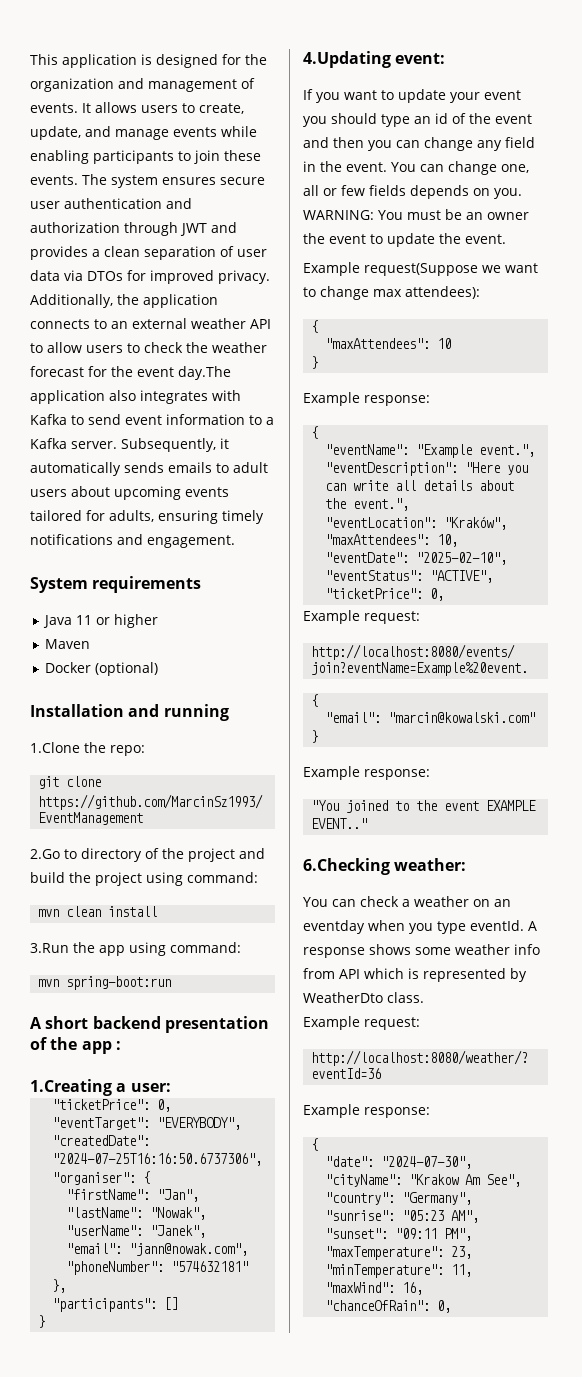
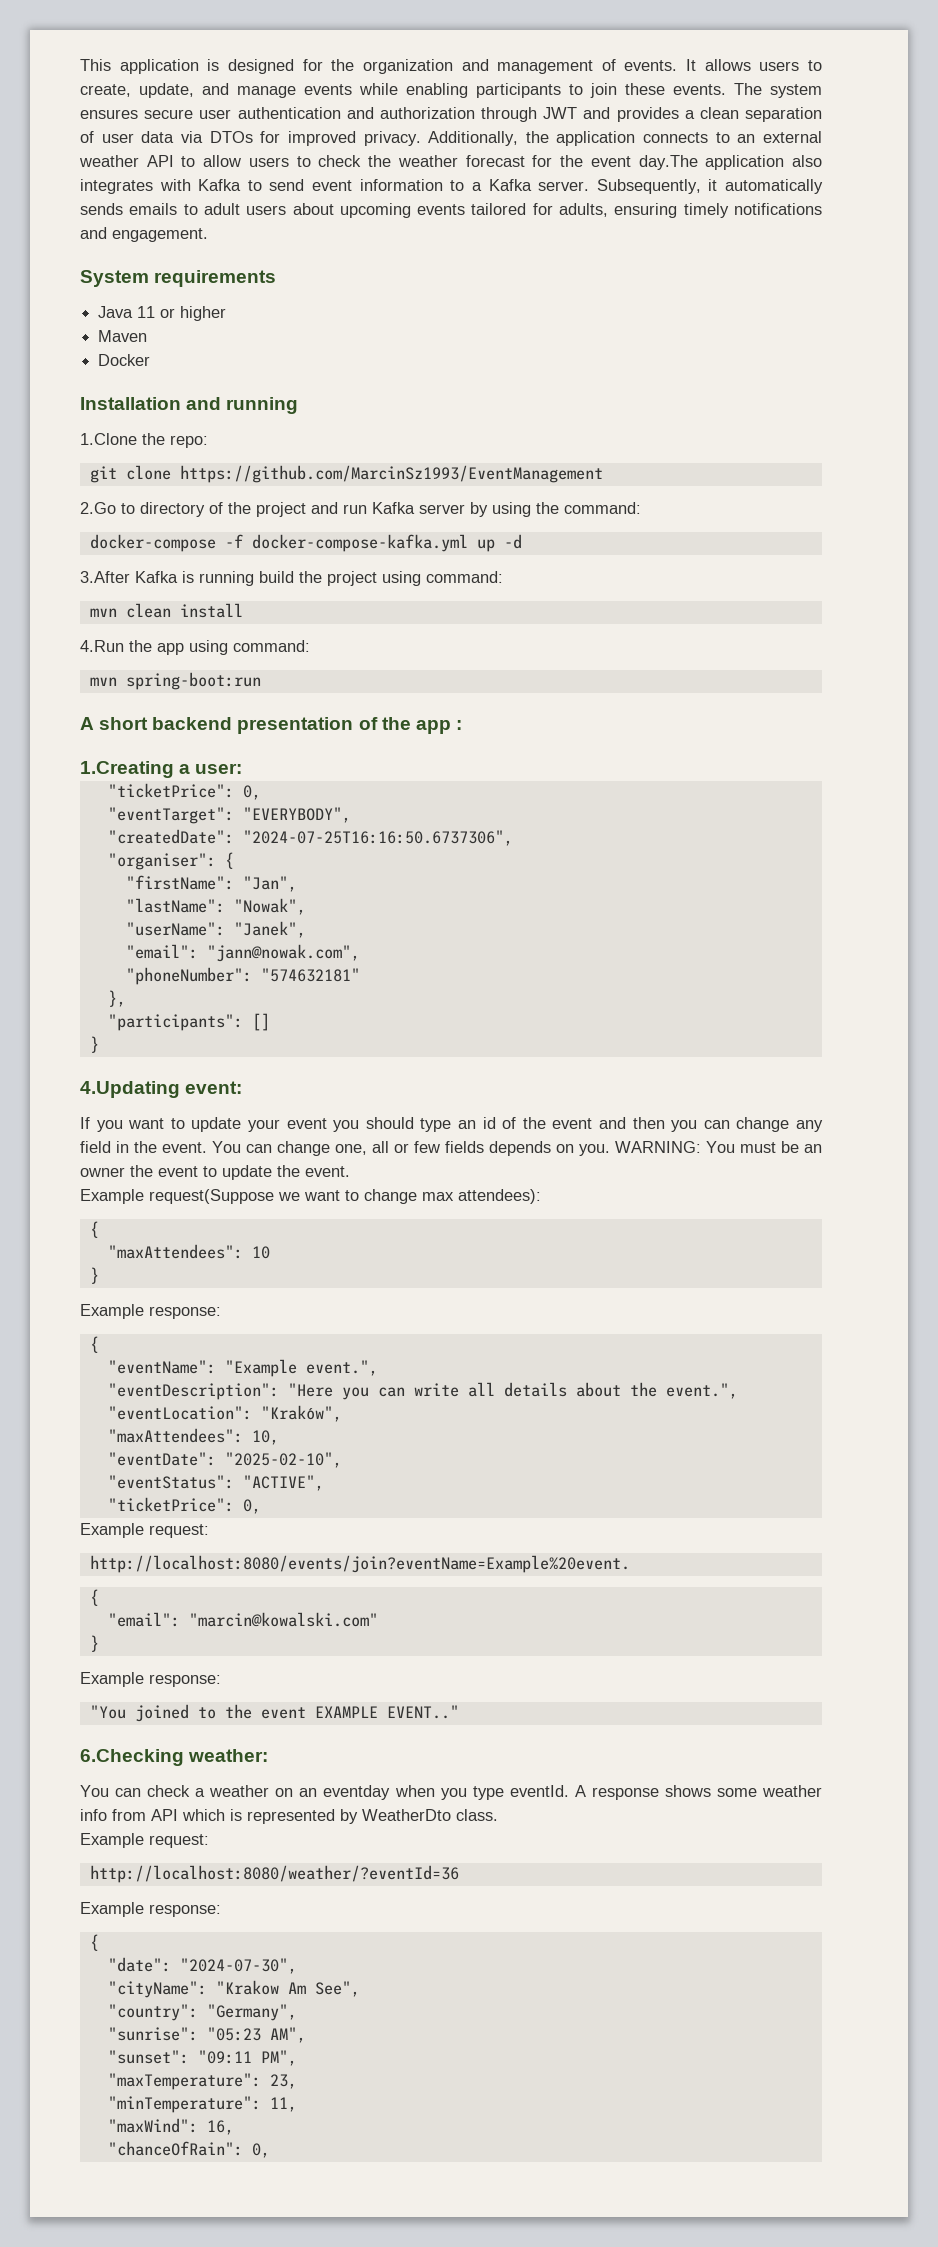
- Docker (optional)
+ Docker
- 2.Go to directory of the project and build the project using command:
+ 2.Go to directory of the project and run Kafka server by using the command:
+ docker-compose -f docker-compose-kafka.yml up -d
+ 3.After Kafka is running build the project using command:
- 3.Run the app using command:
+ 4.Run the app using command:

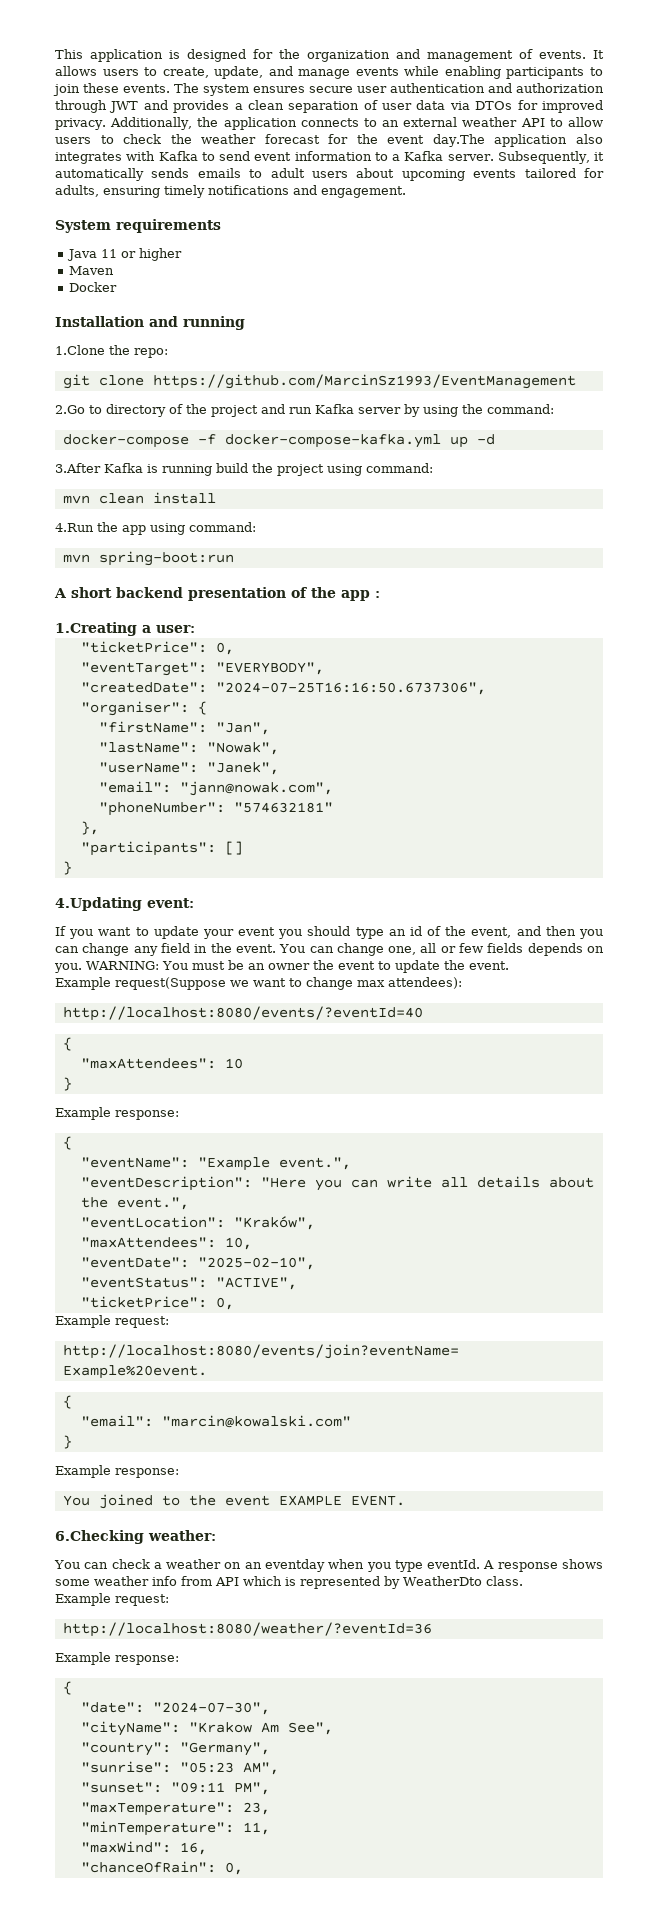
- If you want to update your event you should type an id of the event and then you can change any field in the event.
+ If you want to update your event you should type an id of the event, and then you can change any field in the event.
+ http://localhost:8080/events/?eventId=40
- "You joined to the event EXAMPLE EVENT.."
+ You joined to the event EXAMPLE EVENT.

